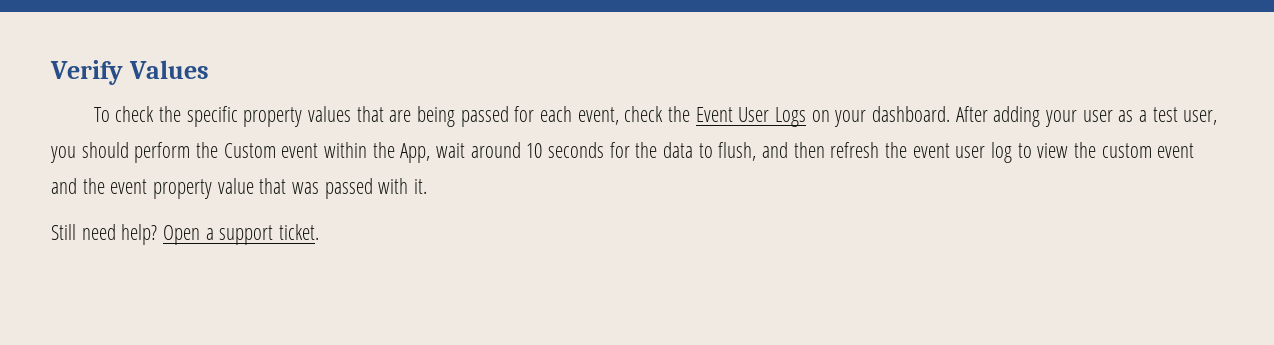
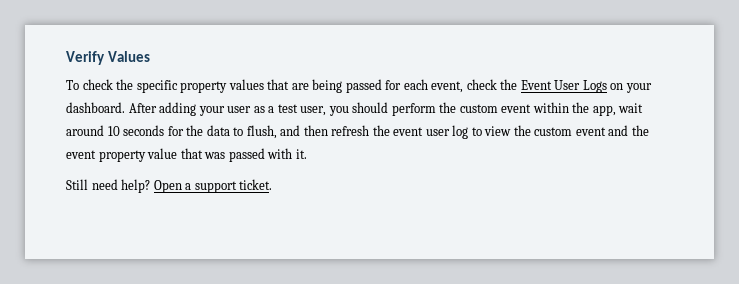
- After adding your user as a test user, you should perform the Custom event within the App, wait around 10 seconds for the data to flush, and then refresh the event user log to view the custom event and the event property value that was passed with it.
+ After adding your user as a test user, you should perform the custom event within the app, wait around 10 seconds for the data to flush, and then refresh the event user log to view the custom event and the event property value that was passed with it.

